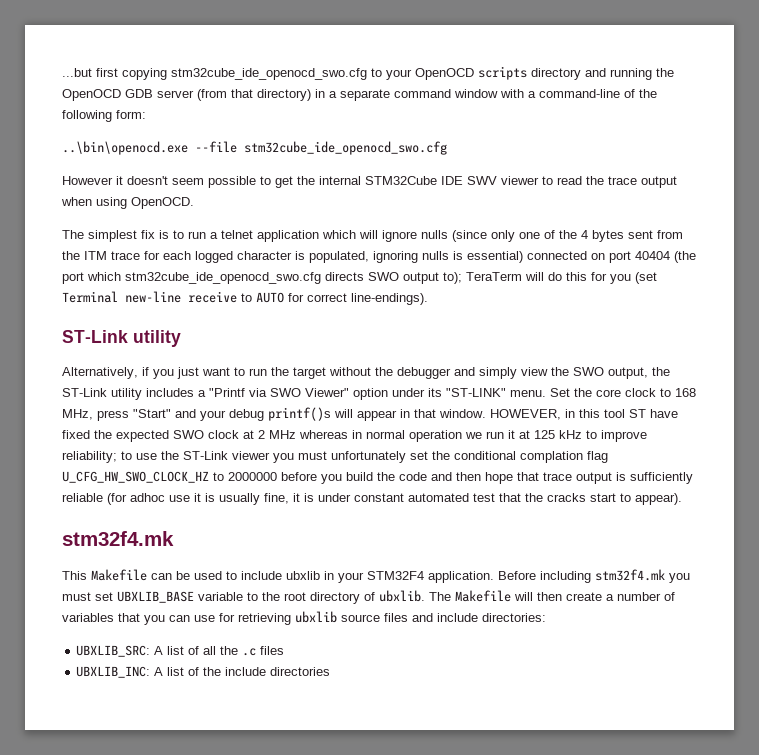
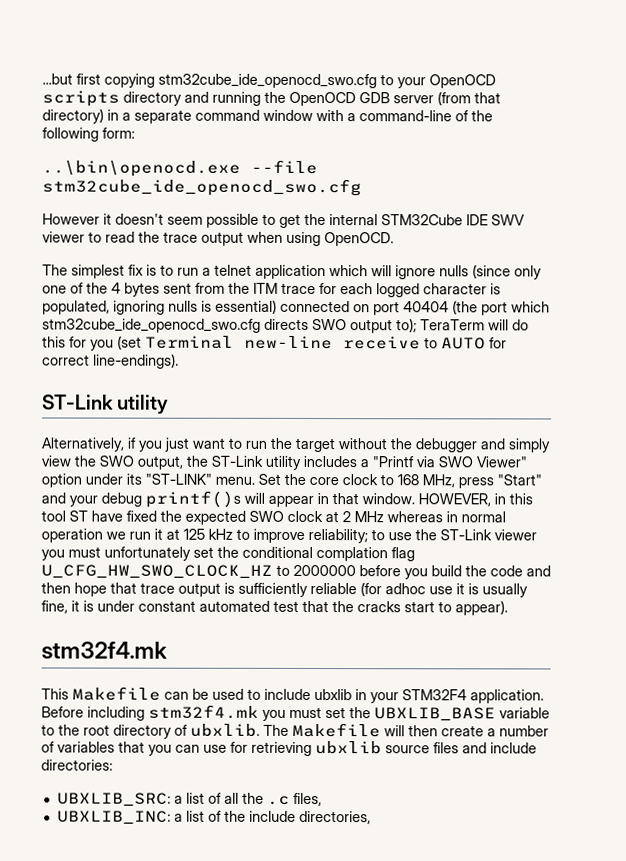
- Before including stm32f4.mk you must set UBXLIB_BASE variable to the root directory of ubxlib.
+ Before including stm32f4.mk you must set the UBXLIB_BASE variable to the root directory of ubxlib.
- UBXLIB_SRC: A list of all the .c files
+ UBXLIB_SRC: a list of all the .c files,
- UBXLIB_INC: A list of the include directories
+ UBXLIB_INC: a list of the include directories,

